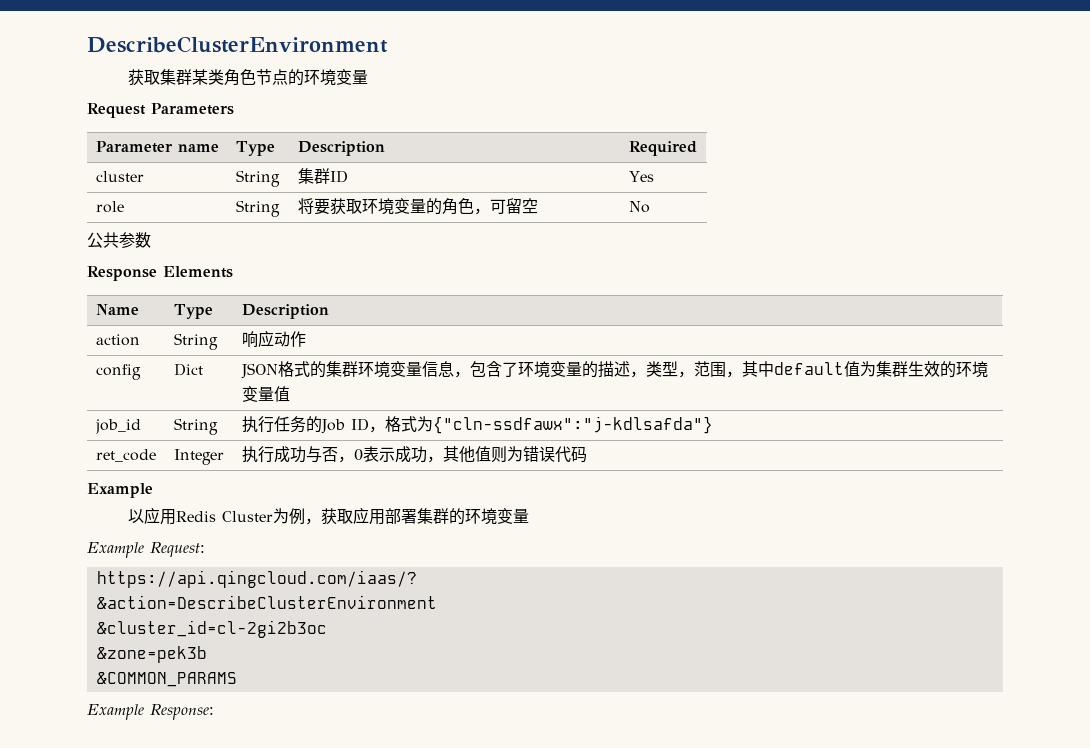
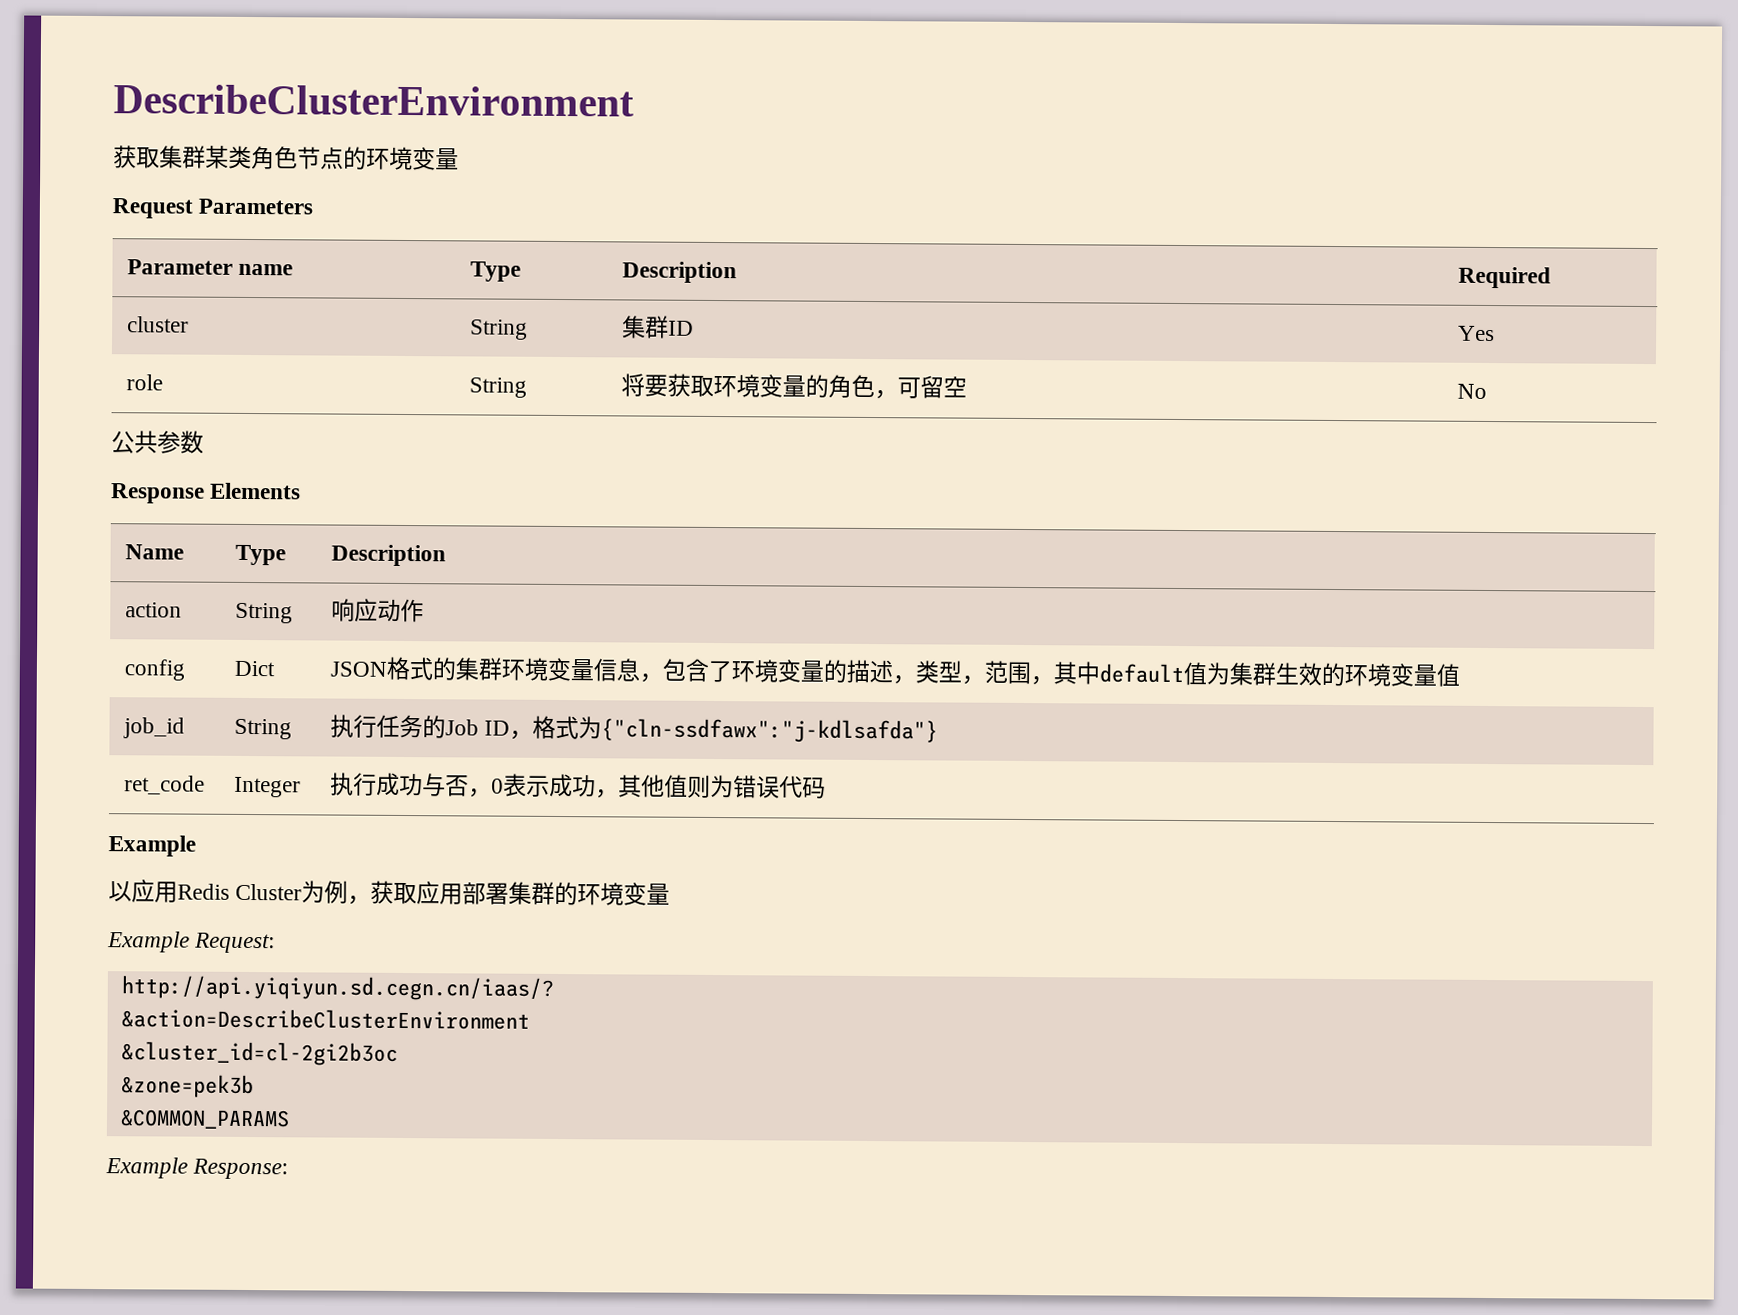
- https://api.qingcloud.com/iaas/?
+ http://api.yiqiyun.sd.cegn.cn/iaas/?

